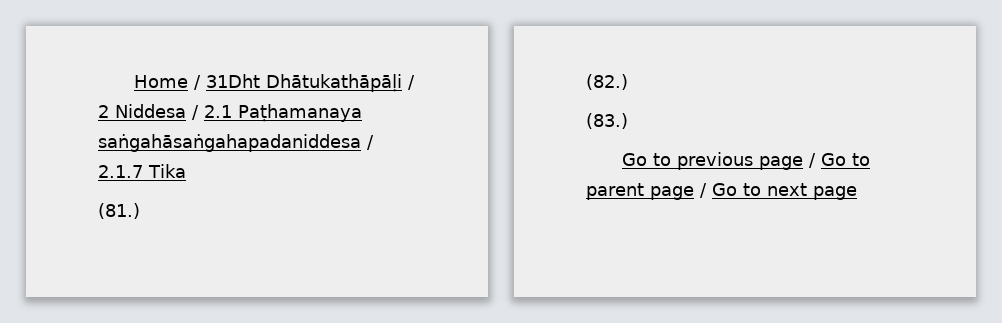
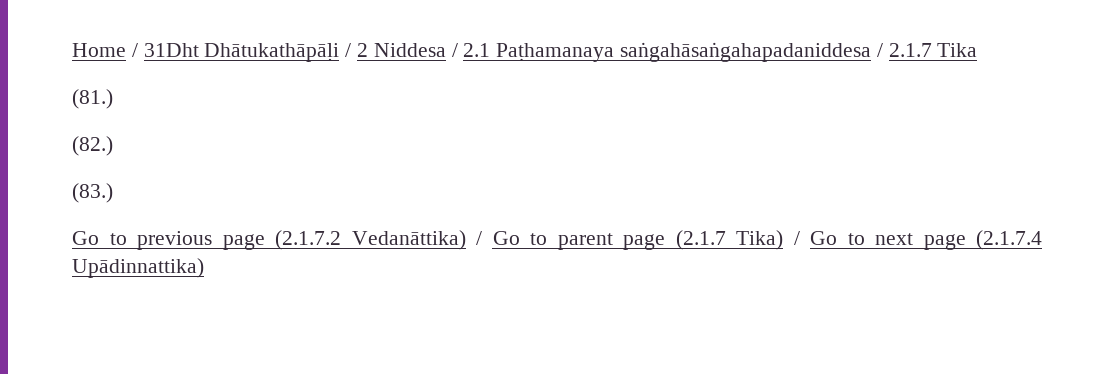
- Go to previous page / Go to parent page / Go to next page
+ Go to previous page (2.1.7.2 Vedanāttika) / Go to parent page (2.1.7 Tika) / Go to next page (2.1.7.4 Upādinnattika)

